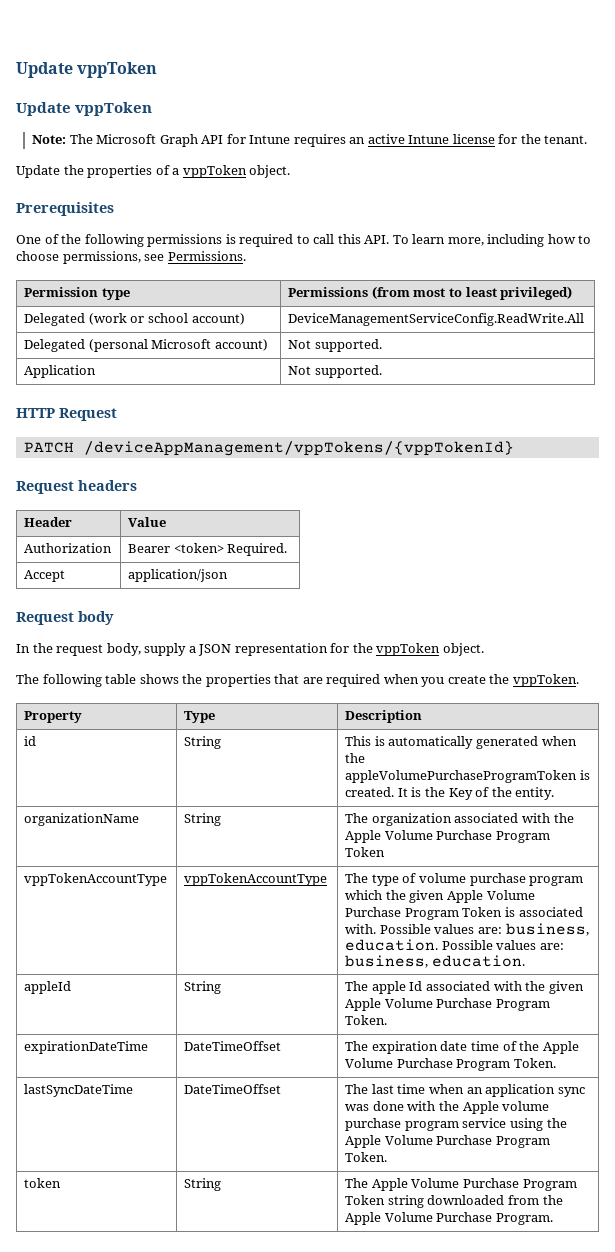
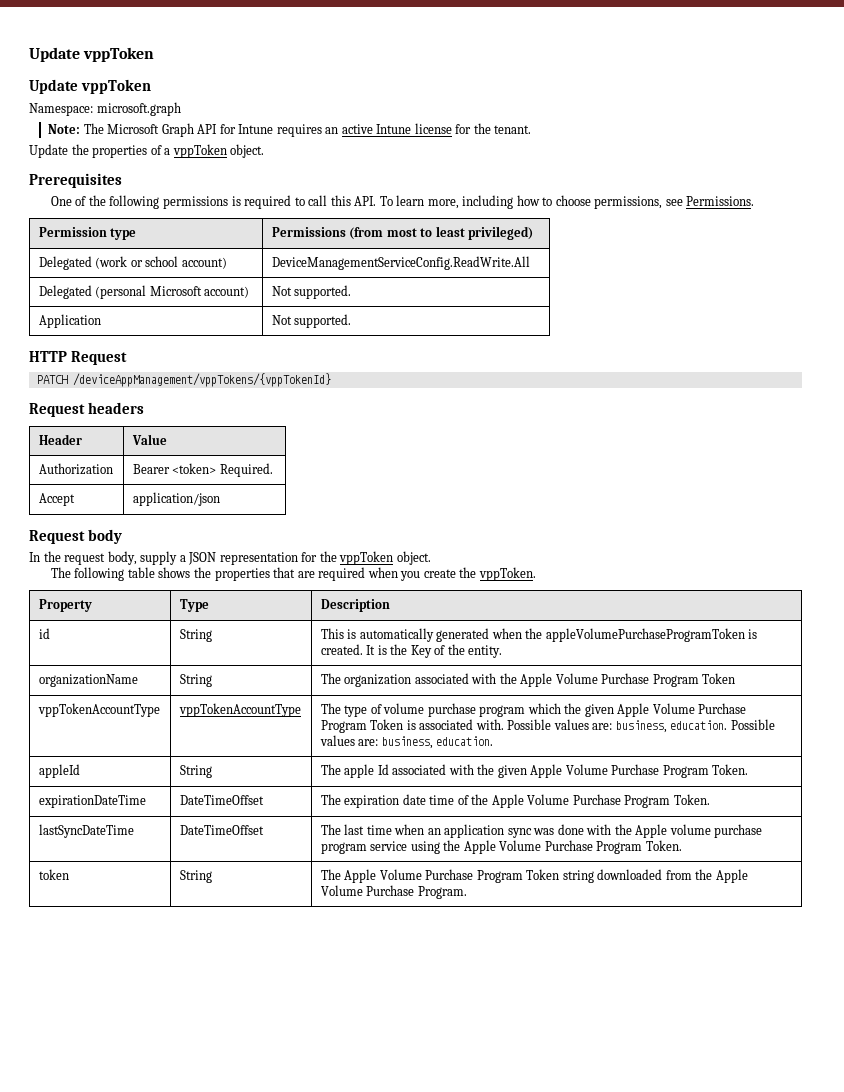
+ Namespace: microsoft.graph

